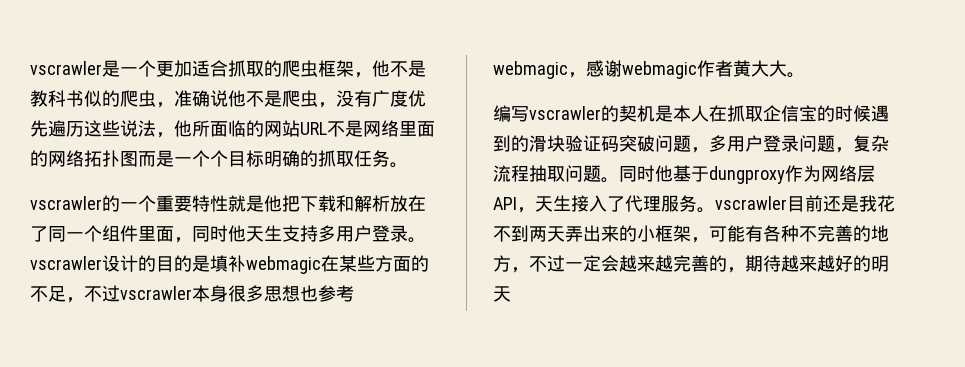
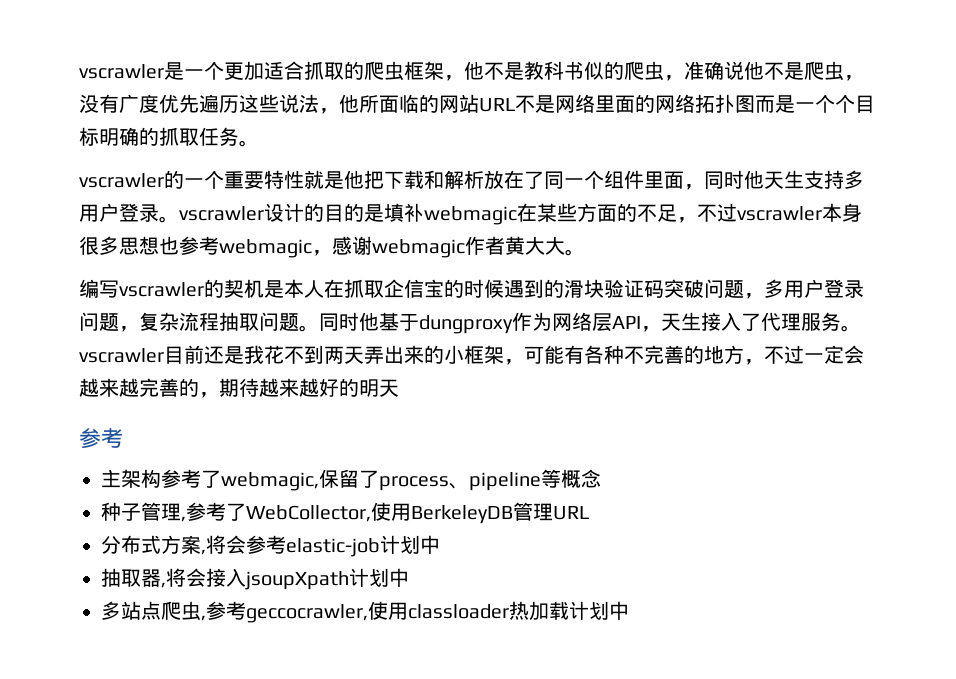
  同时他基于dungproxy作为网络层API，天生接入了代理服务。vscrawler目前还是我花不到两天弄出来的小框架，可能有各种不完善的地方，不过一定会越来越完善的，期待越来越好的明天
+ 参考
+ 主架构参考了webmagic,保留了process、pipeline等概念
+ 种子管理,参考了WebCollector,使用BerkeleyDB管理URL
+ 分布式方案,将会参考elastic-job计划中
+ 抽取器,将会接入jsoupXpath计划中
+ 多站点爬虫,参考geccocrawler,使用classloader热加载计划中

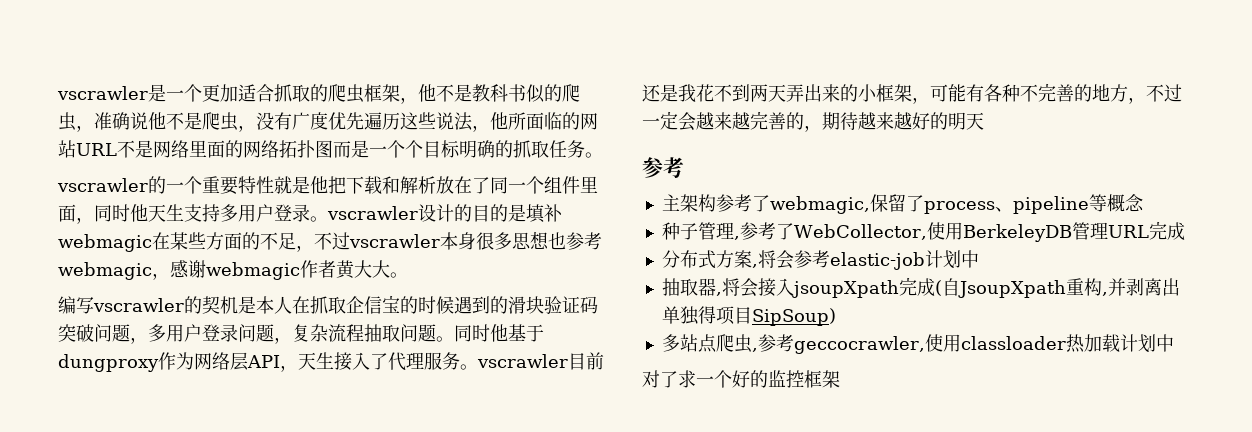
- 种子管理,参考了WebCollector,使用BerkeleyDB管理URL
+ 种子管理,参考了WebCollector,使用BerkeleyDB管理URL完成
- 抽取器,将会接入jsoupXpath计划中
+ 抽取器,将会接入jsoupXpath完成(自JsoupXpath重构,并剥离出单独得项目SipSoup)
+ 对了求一个好的监控框架

